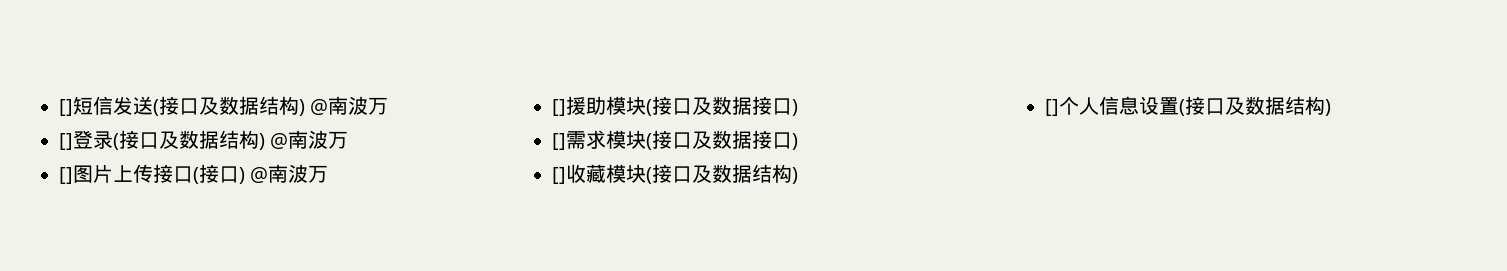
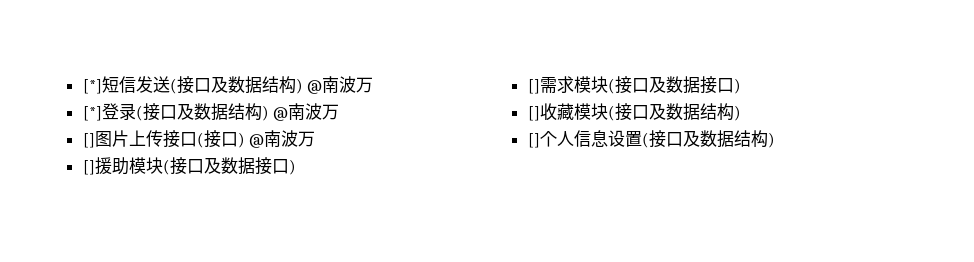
- []短信发送(接口及数据结构) @南波万
+ [*]短信发送(接口及数据结构) @南波万
- []登录(接口及数据结构) @南波万
+ [*]登录(接口及数据结构) @南波万

